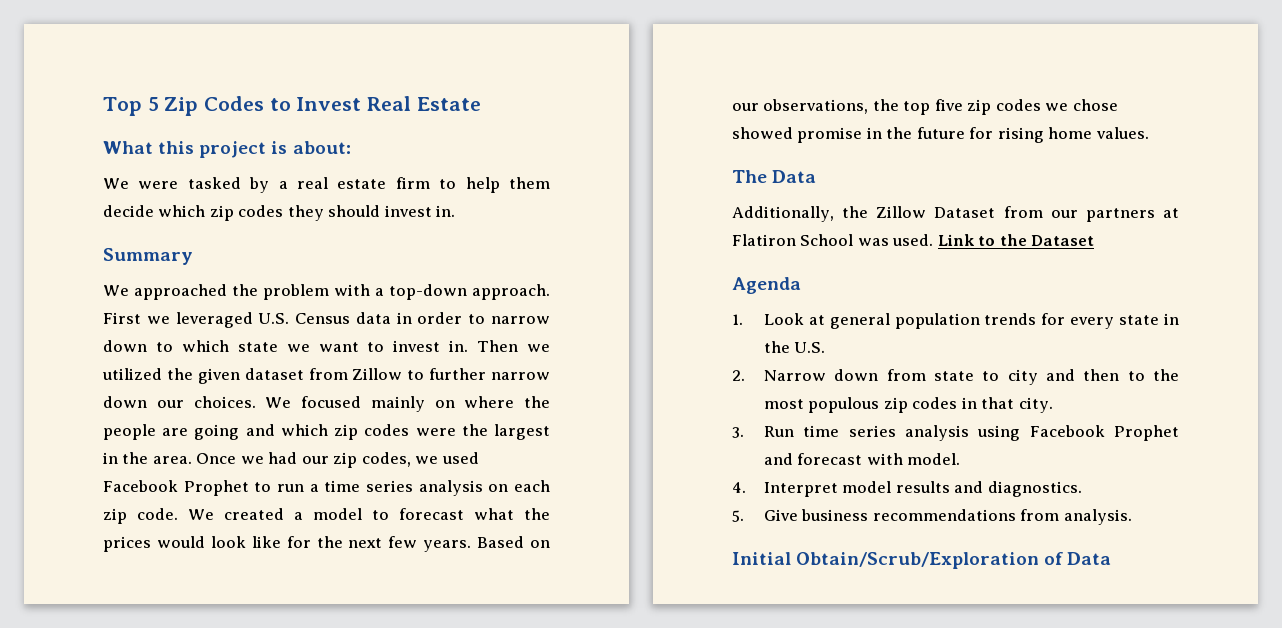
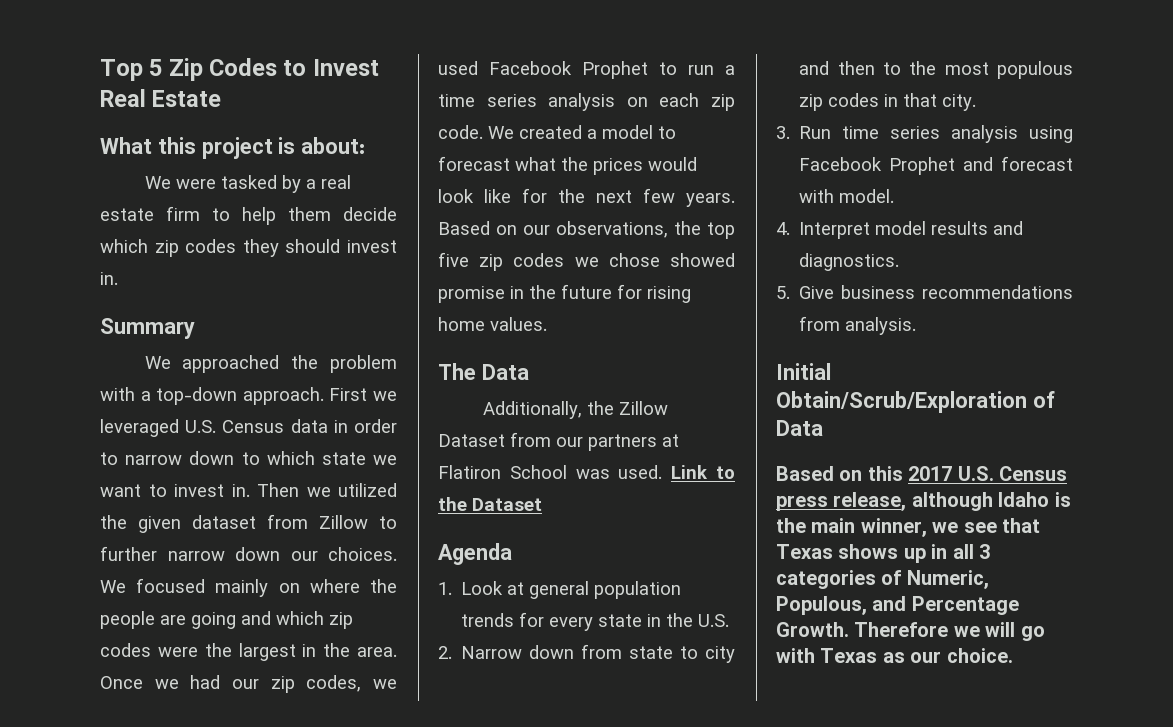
+ Based on this 2017 U.S. Census press release, although Idaho is the main winner, we see that Texas shows up in all 3 categories of Numeric, Populous, and Percentage Growth. Therefore we will go with Texas as our choice.

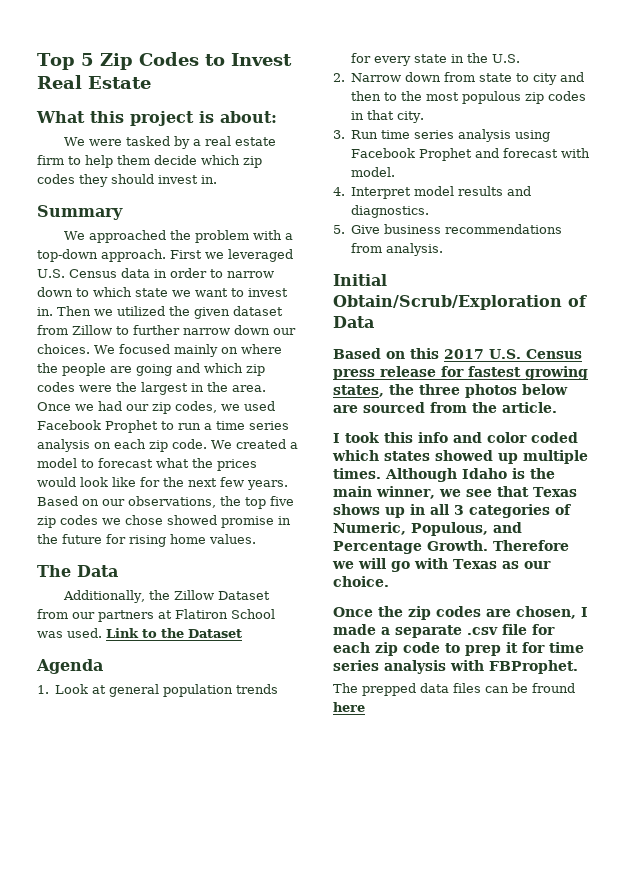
- Based on this 2017 U.S. Census press release, although Idaho is the main winner, we see that Texas shows up in all 3 categories of Numeric, Populous, and Percentage Growth.
+ Based on this 2017 U.S. Census press release for fastest growing states, the three photos below are sourced from the article.
+ I took this info and color coded which states showed up multiple times. Although Idaho is the main winner, we see that Texas shows up in all 3 categories of Numeric, Populous, and Percentage Growth.
+ Once the zip codes are chosen, I made a separate .csv file for each zip code to prep it for time series analysis with FBProphet.
+ The prepped data files can be fround here

